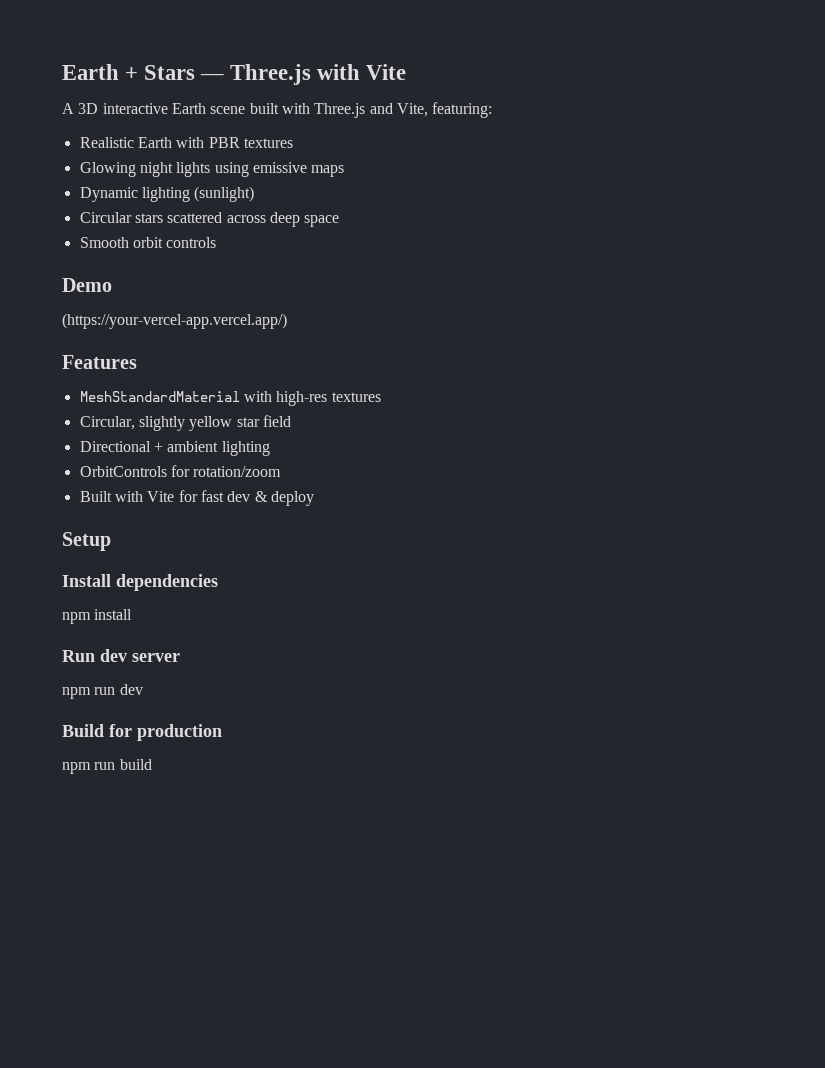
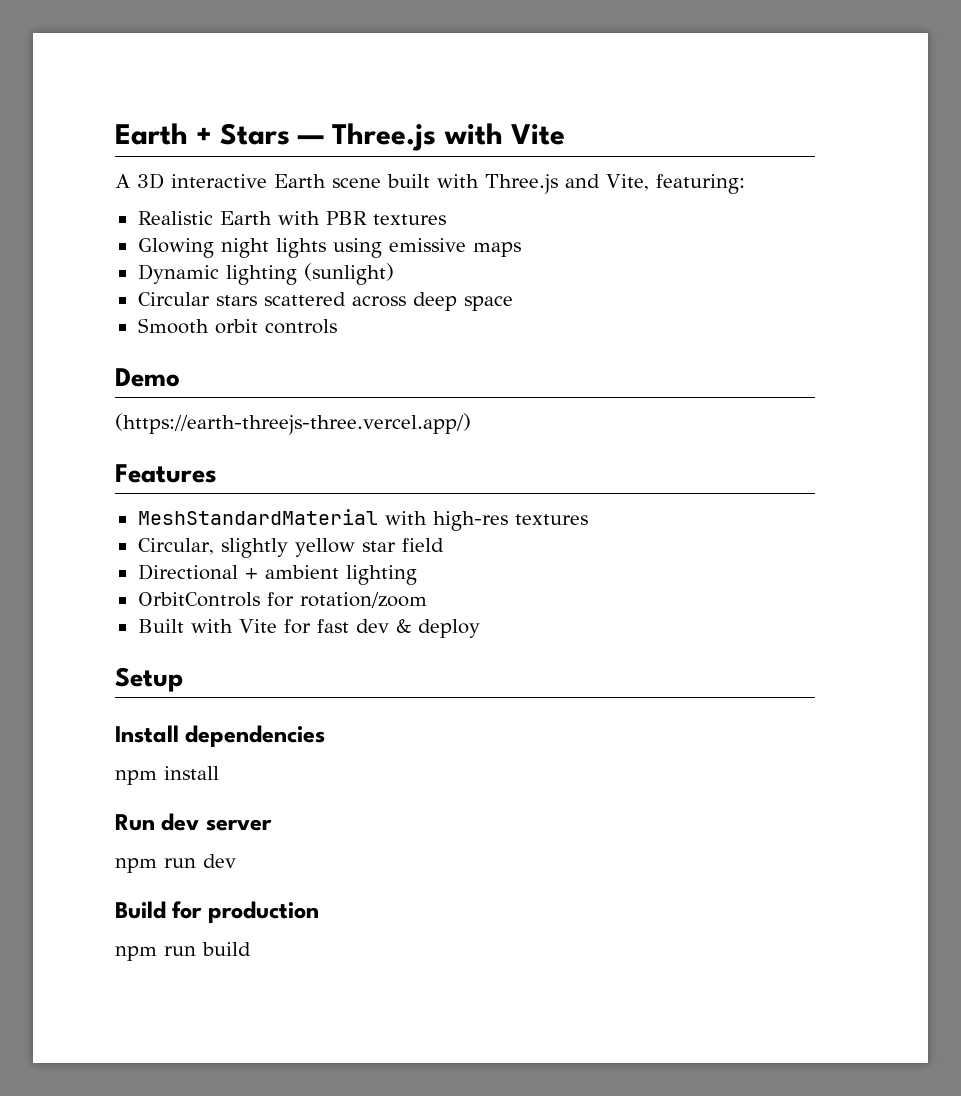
- (https://your-vercel-app.vercel.app/)
+ (https://earth-threejs-three.vercel.app/)

